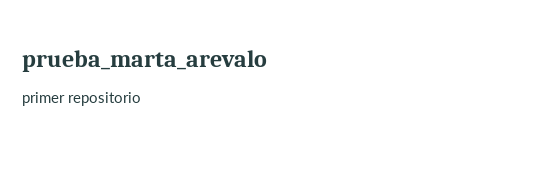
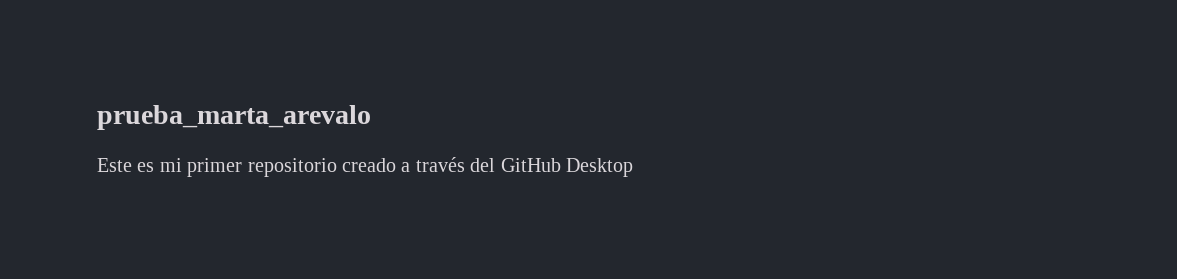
- primer repositorio
+ Este es mi primer repositorio creado a través del GitHub Desktop

